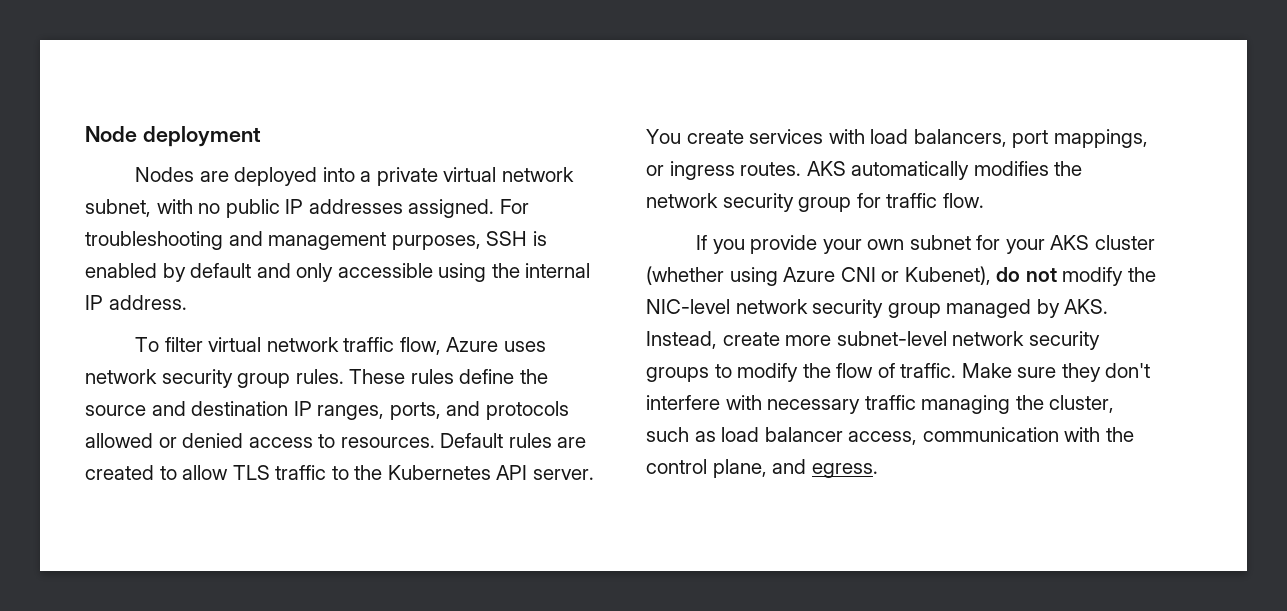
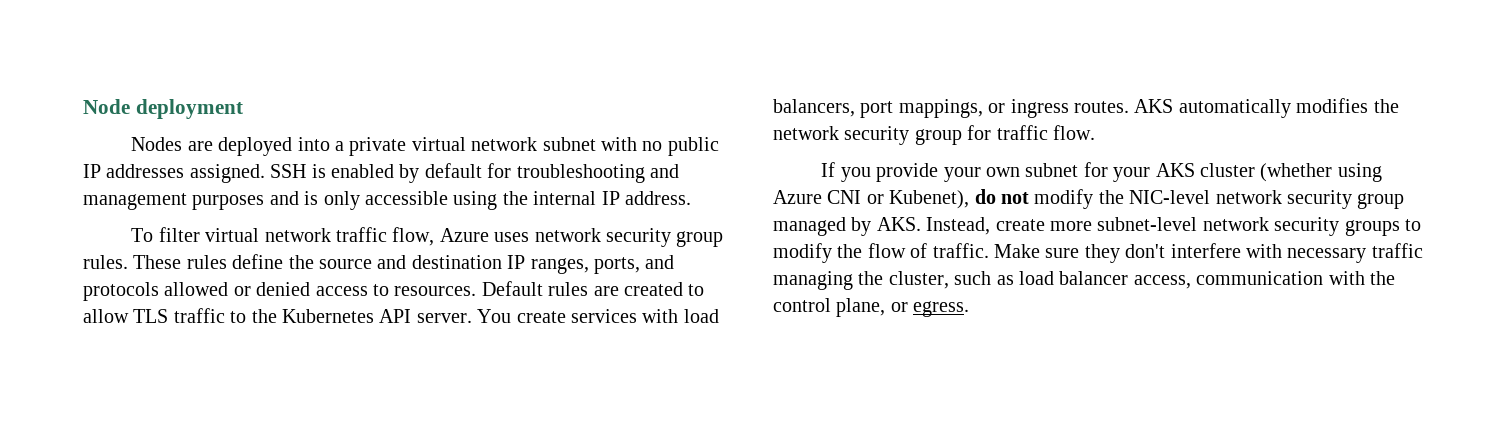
- Nodes are deployed into a private virtual network subnet, with no public IP addresses assigned.
+ Nodes are deployed into a private virtual network subnet with no public IP addresses assigned.
- For troubleshooting and management purposes, SSH is enabled by default and only accessible using the internal IP address.
+ SSH is enabled by default for troubleshooting and management purposes and is only accessible using the internal IP address.
- Make sure they don't interfere with necessary traffic managing the cluster, such as load balancer access, communication with the control plane, and egress.
+ Make sure they don't interfere with necessary traffic managing the cluster, such as load balancer access, communication with the control plane, or egress.

